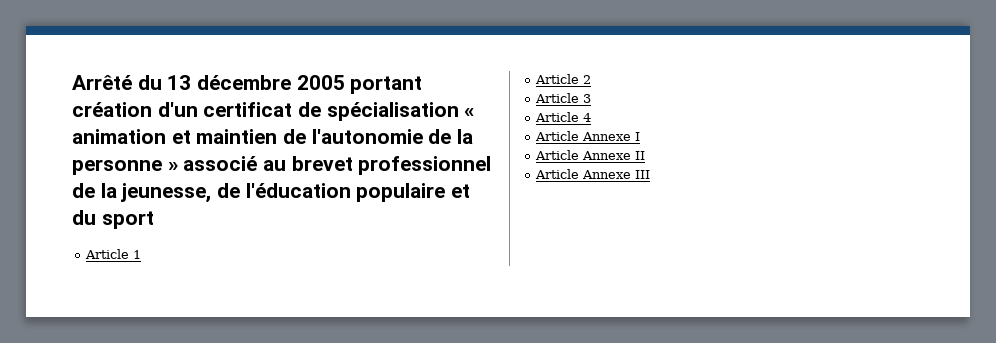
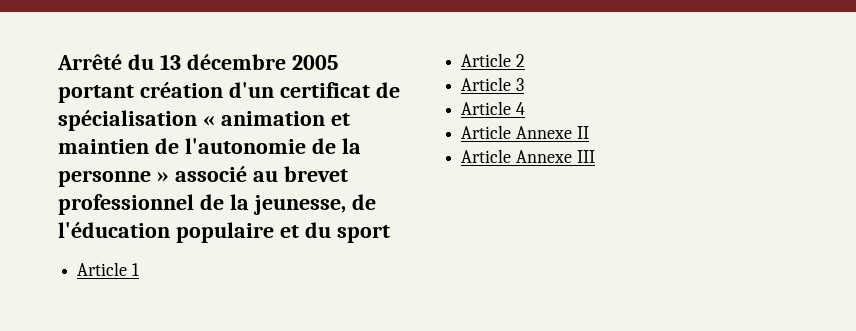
- Article Annexe I

